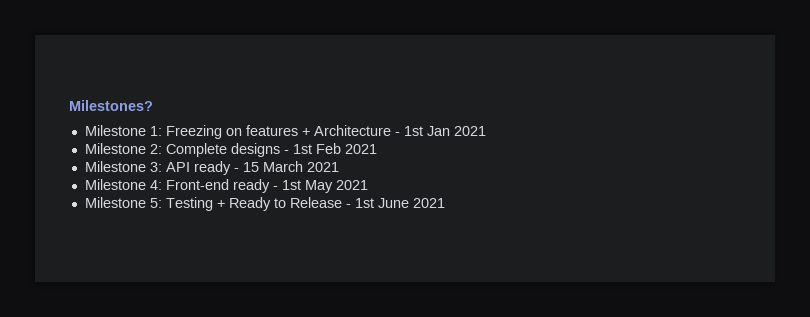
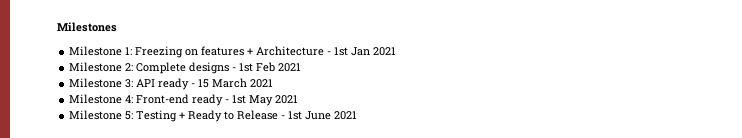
- Milestones?
+ Milestones

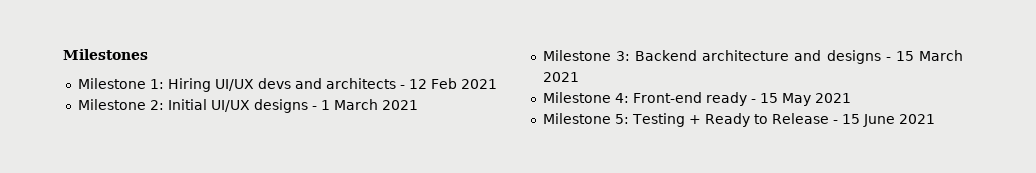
- Milestone 1: Freezing on features + Architecture - 1st Jan 2021
- Milestone 2: Complete designs - 1st Feb 2021
+ Milestone 1: Hiring UI/UX devs and architects - 12 Feb 2021
+ Milestone 2: Initial UI/UX designs - 1 March 2021
- Milestone 3: API ready - 15 March 2021
+ Milestone 3: Backend architecture and designs - 15 March 2021
- Milestone 4: Front-end ready - 1st May 2021
+ Milestone 4: Front-end ready - 15 May 2021
- Milestone 5: Testing + Ready to Release - 1st June 2021
+ Milestone 5: Testing + Ready to Release - 15 June 2021

